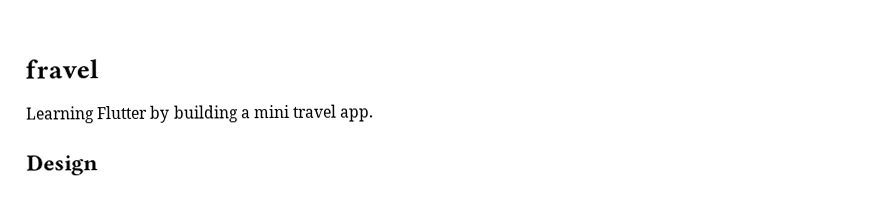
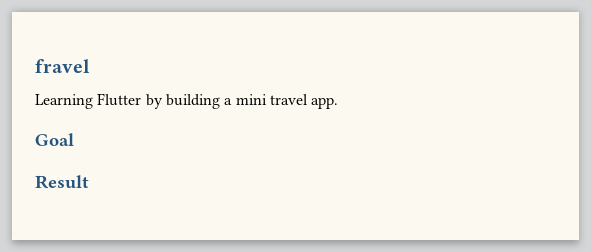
- Design
+ Goal
+ Result

